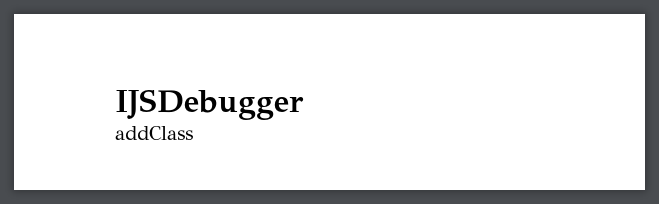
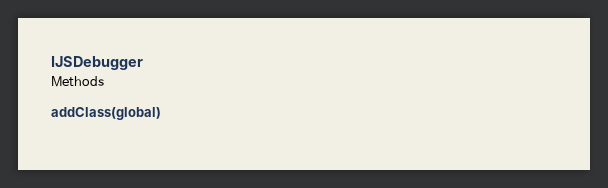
- addClass
+ Methods
+ addClass(global)

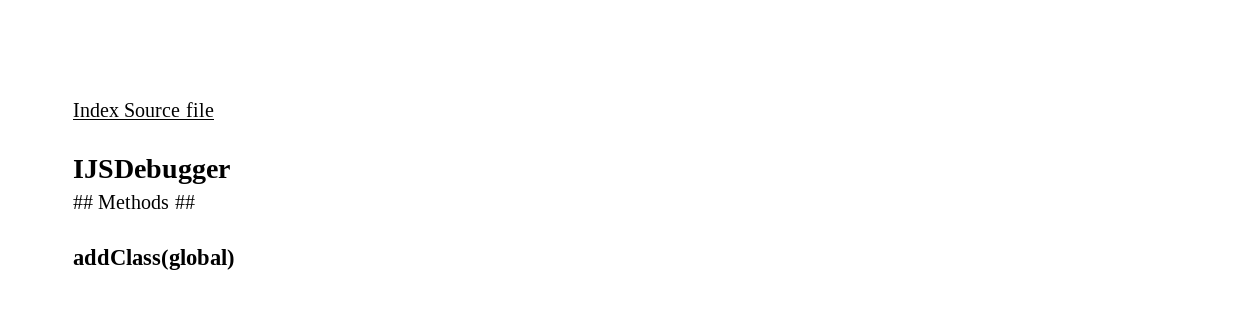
+ Index Source file
- Methods
+ ## Methods ##

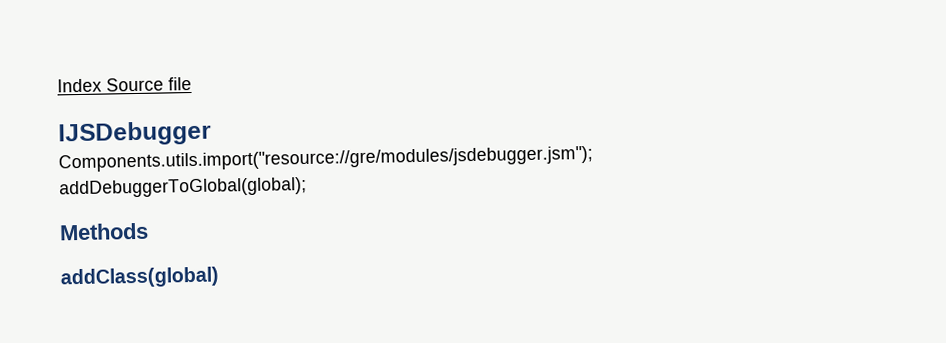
- ## Methods ##
+ Components.utils.import("resource://gre/modules/jsdebugger.jsm");
+ addDebuggerToGlobal(global);
+ Methods

